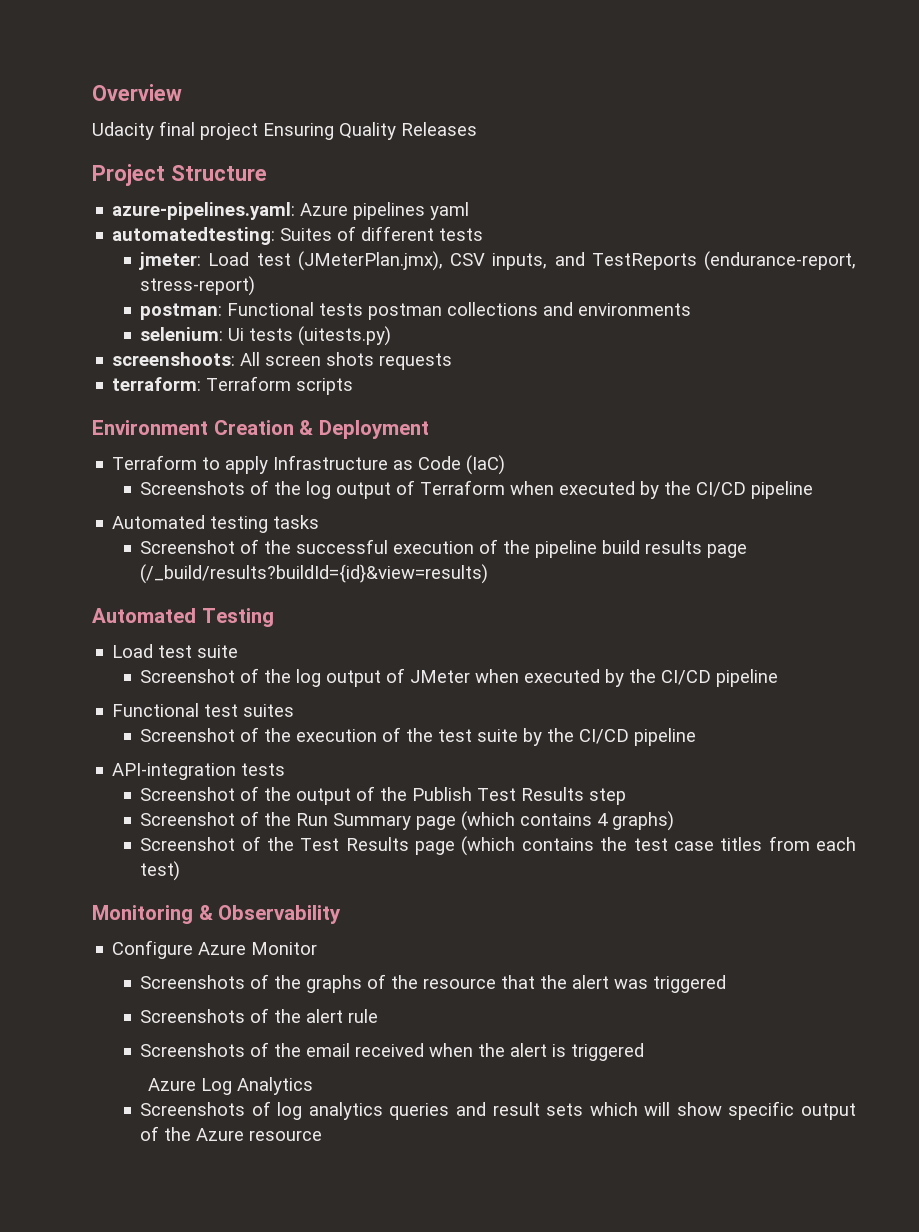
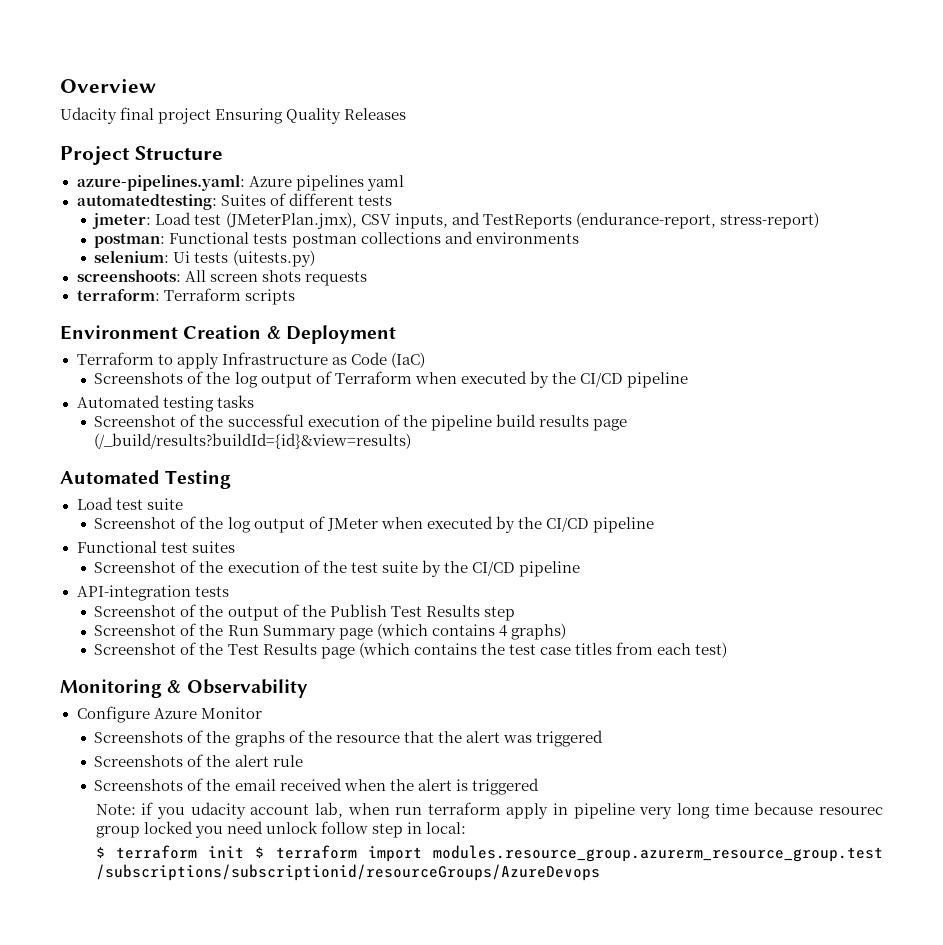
- Azure Log Analytics
- Screenshots of log analytics queries and result sets which will show specific output of the Azure resource
+ Note: if you udacity account lab, when run terraform apply in pipeline very long time because resourec group locked you need unlock follow step in local:
+ $ terraform init $ terraform import modules.resource_group.azurerm_resource_group.test /subscriptions/subscriptionid/resourceGroups/AzureDevops

